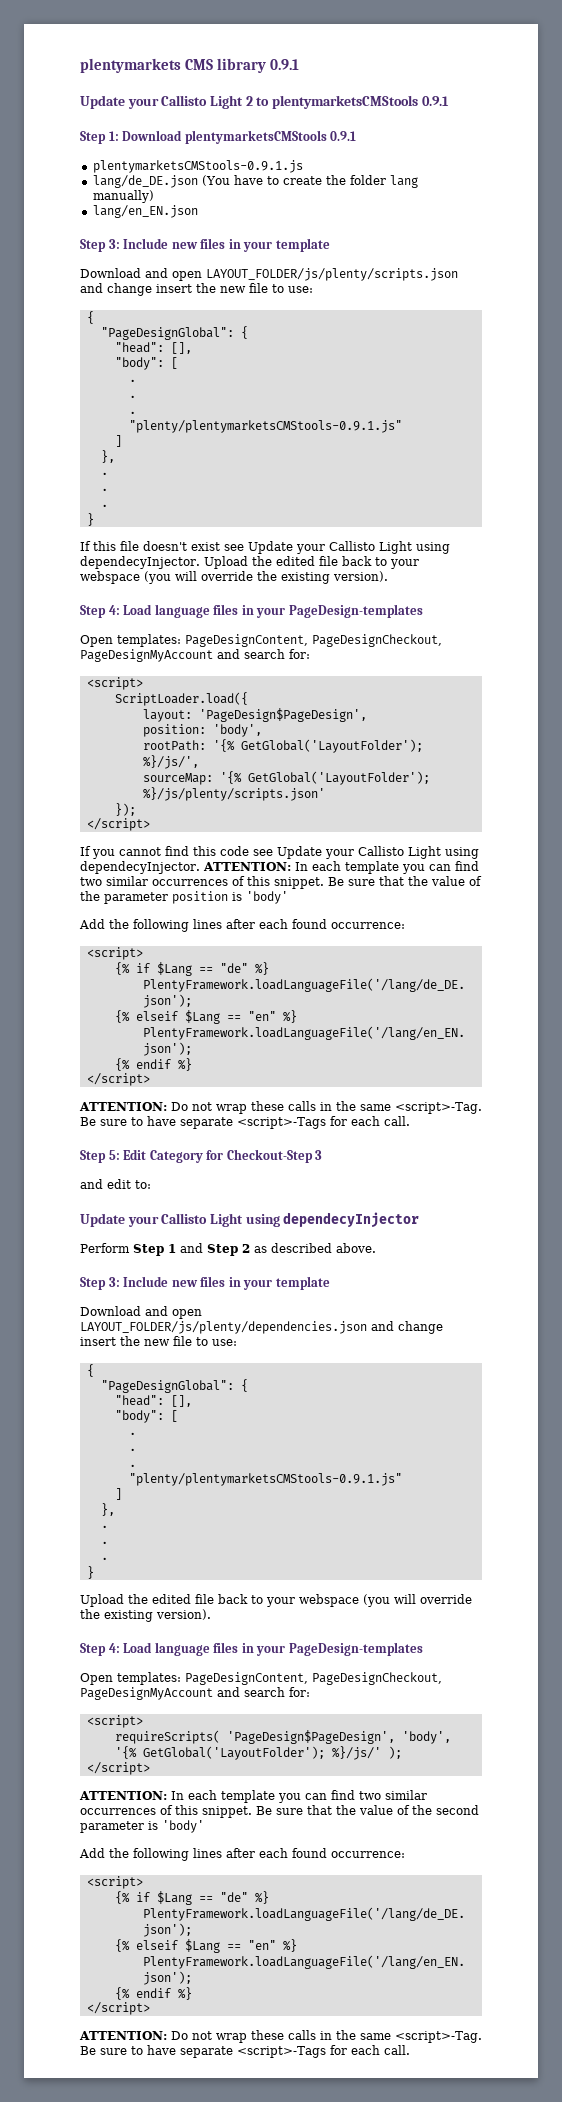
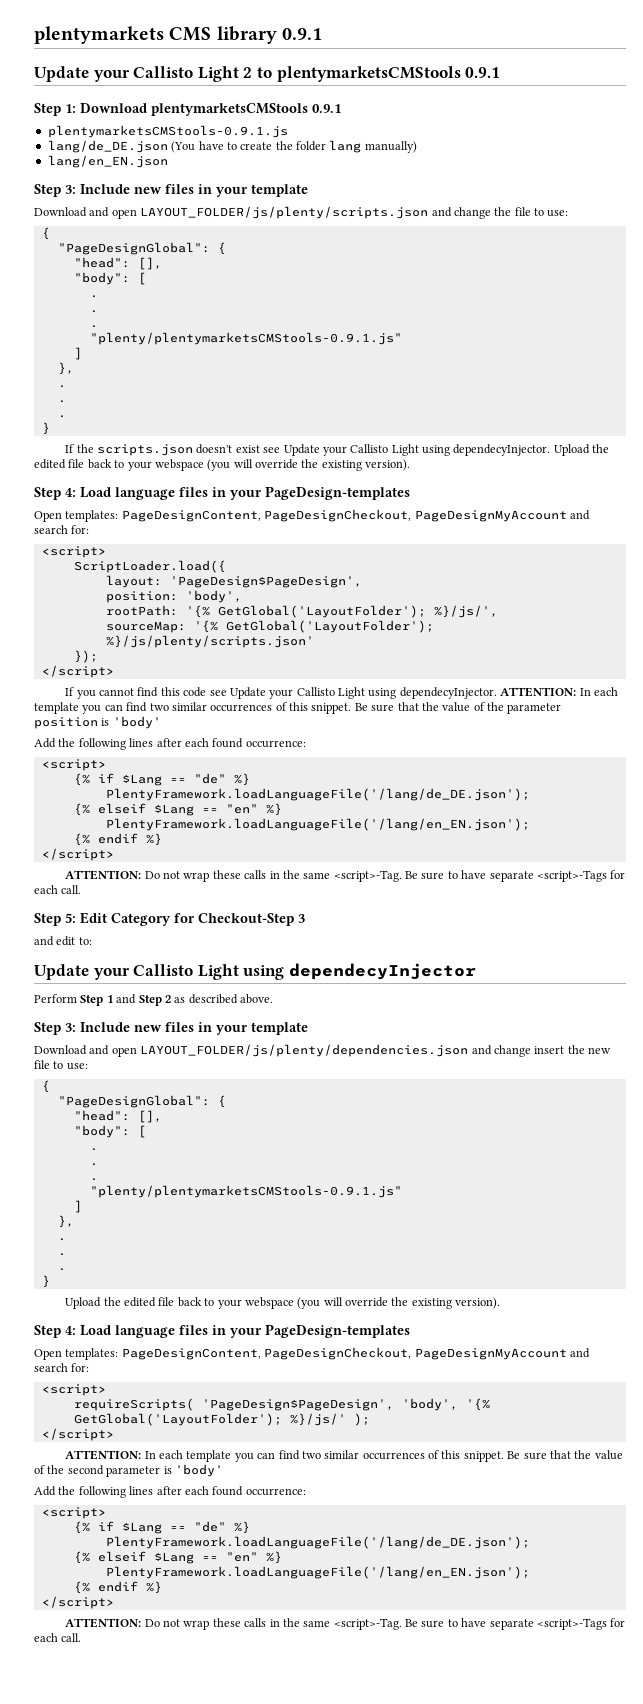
- Download and open LAYOUT_FOLDER/js/plenty/scripts.json and change insert the new file to use:
+ Download and open LAYOUT_FOLDER/js/plenty/scripts.json and change the file to use:
- If this file doesn't exist see Update your Callisto Light using dependecyInjector.
+ If the scripts.json doesn't exist see Update your Callisto Light using dependecyInjector.

